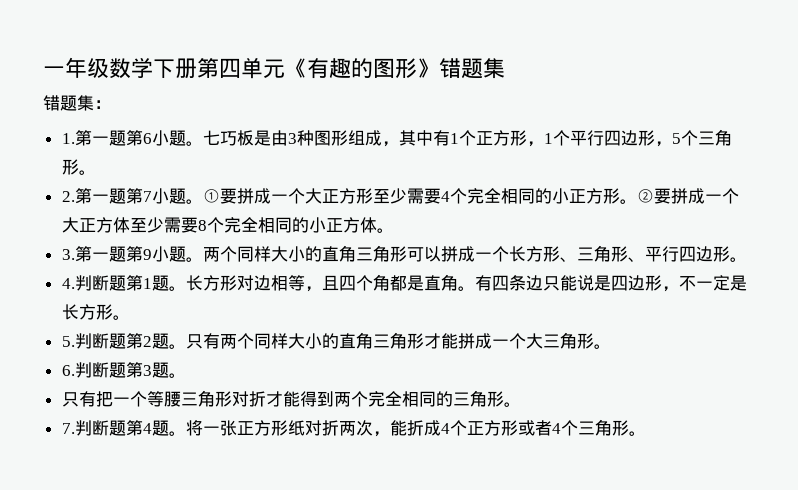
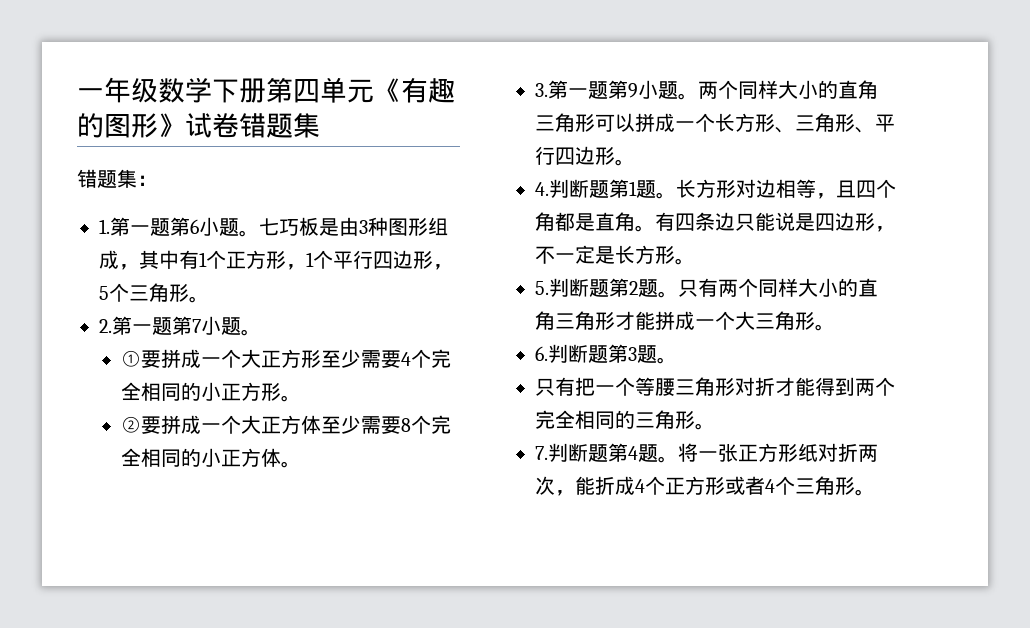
- 一年级数学下册第四单元《有趣的图形》错题集
+ 一年级数学下册第四单元《有趣的图形》试卷错题集
- 2.第一题第7小题。①要拼成一个大正方形至少需要4个完全相同的小正方形。②要拼成一个大正方体至少需要8个完全相同的小正方体。
+ 2.第一题第7小题。
+ ①要拼成一个大正方形至少需要4个完全相同的小正方形。
+ ②要拼成一个大正方体至少需要8个完全相同的小正方体。

